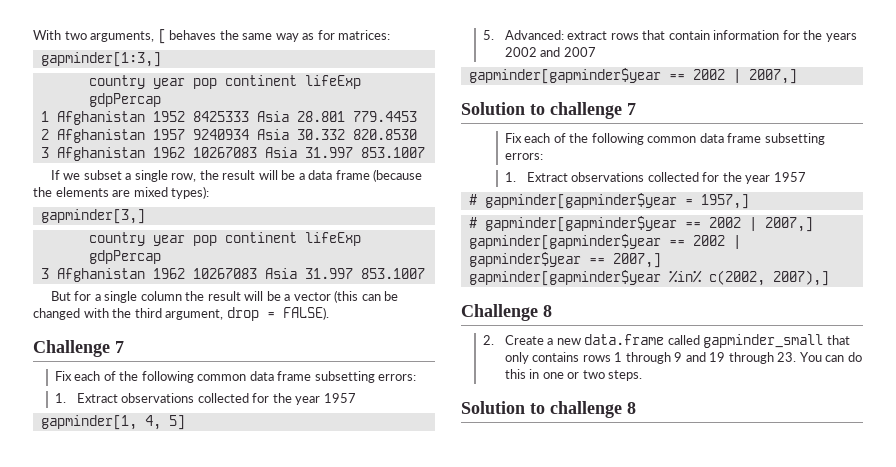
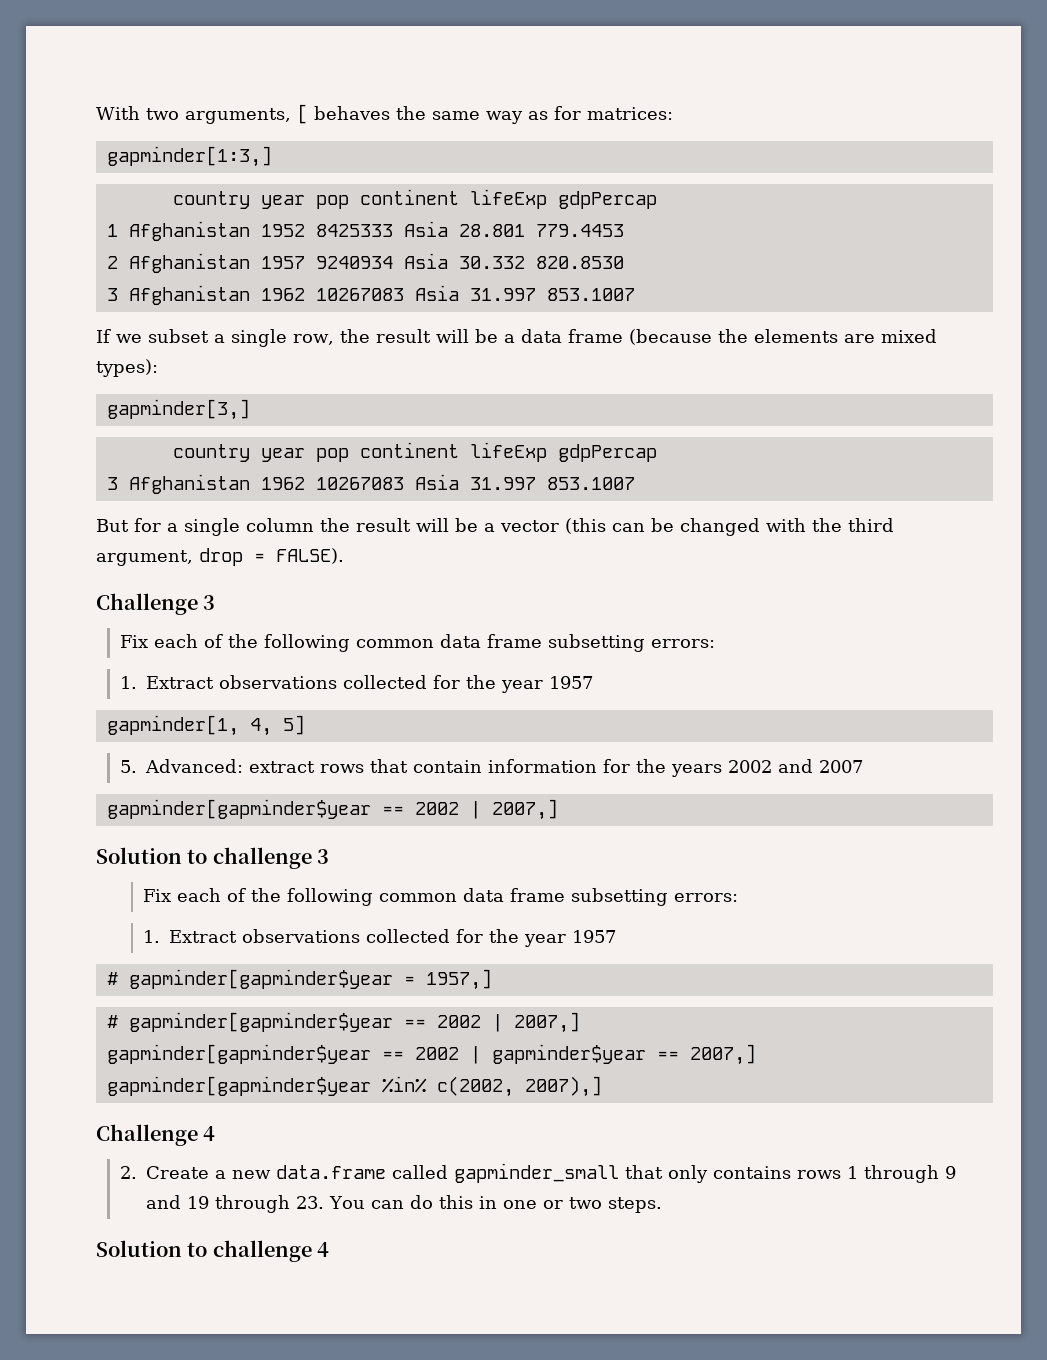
- Challenge 7
+ Challenge 3
- Solution to challenge 7
+ Solution to challenge 3
- Challenge 8
+ Challenge 4
- Solution to challenge 8
+ Solution to challenge 4

